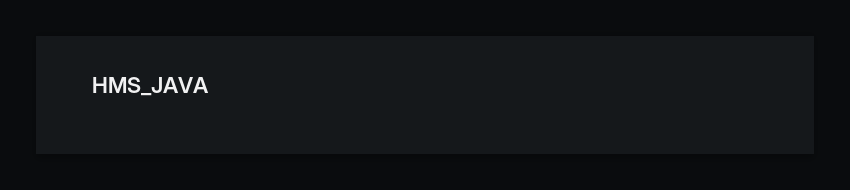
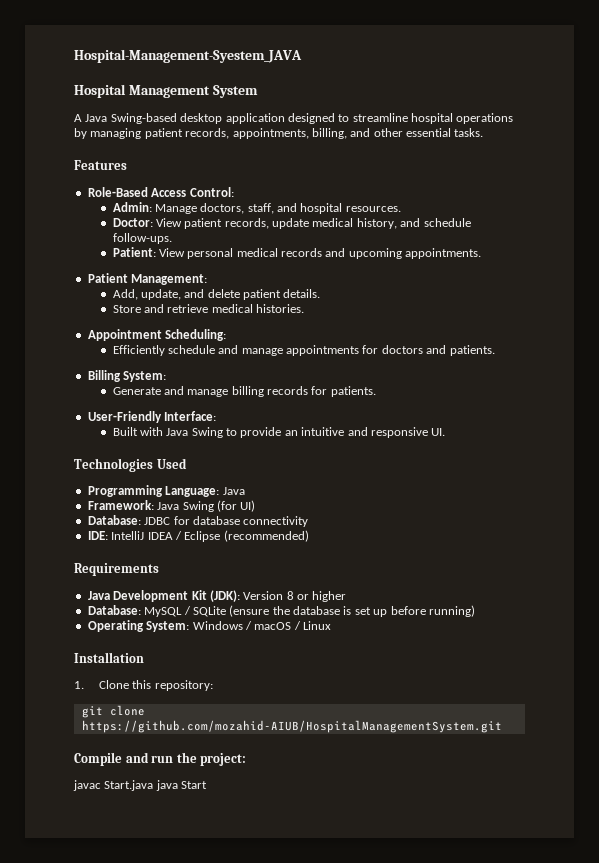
- HMS_JAVA
+ Hospital-Management-Syestem_JAVA
+ Hospital Management System
+ A Java Swing-based desktop application designed to streamline hospital operations by managing patient records, appointments, billing, and other essential tasks.
+ Features
+ Role-Based Access Control:
+ Admin: Manage doctors, staff, and hospital resources.
+ Doctor: View patient records, update medical history, and schedule follow-ups.
+ Patient: View personal medical records and upcoming appointments.
+ Patient Management:
+ Add, update, and delete patient details.
+ Store and retrieve medical histories.
+ Appointment Scheduling:
+ Efficiently schedule and manage appointments for doctors and patients.
+ Billing System:
+ Generate and manage billing records for patients.
+ User-Friendly Interface:
+ Built with Java Swing to provide an intuitive and responsive UI.
+ Technologies Used
+ Programming Language: Java
+ Framework: Java Swing (for UI)
+ Database: JDBC for database connectivity
+ IDE: IntelliJ IDEA / Eclipse (recommended)
+ Requirements
+ Java Development Kit (JDK): Version 8 or higher
+ Database: MySQL / SQLite (ensure the database is set up before running)
+ Operating System: Windows / macOS / Linux
+ Installation
+ 1. Clone this repository:
+ git clone https://github.com/mozahid-AIUB/HospitalManagementSystem.git
+ Compile and run the project:
+ javac Start.java java Start

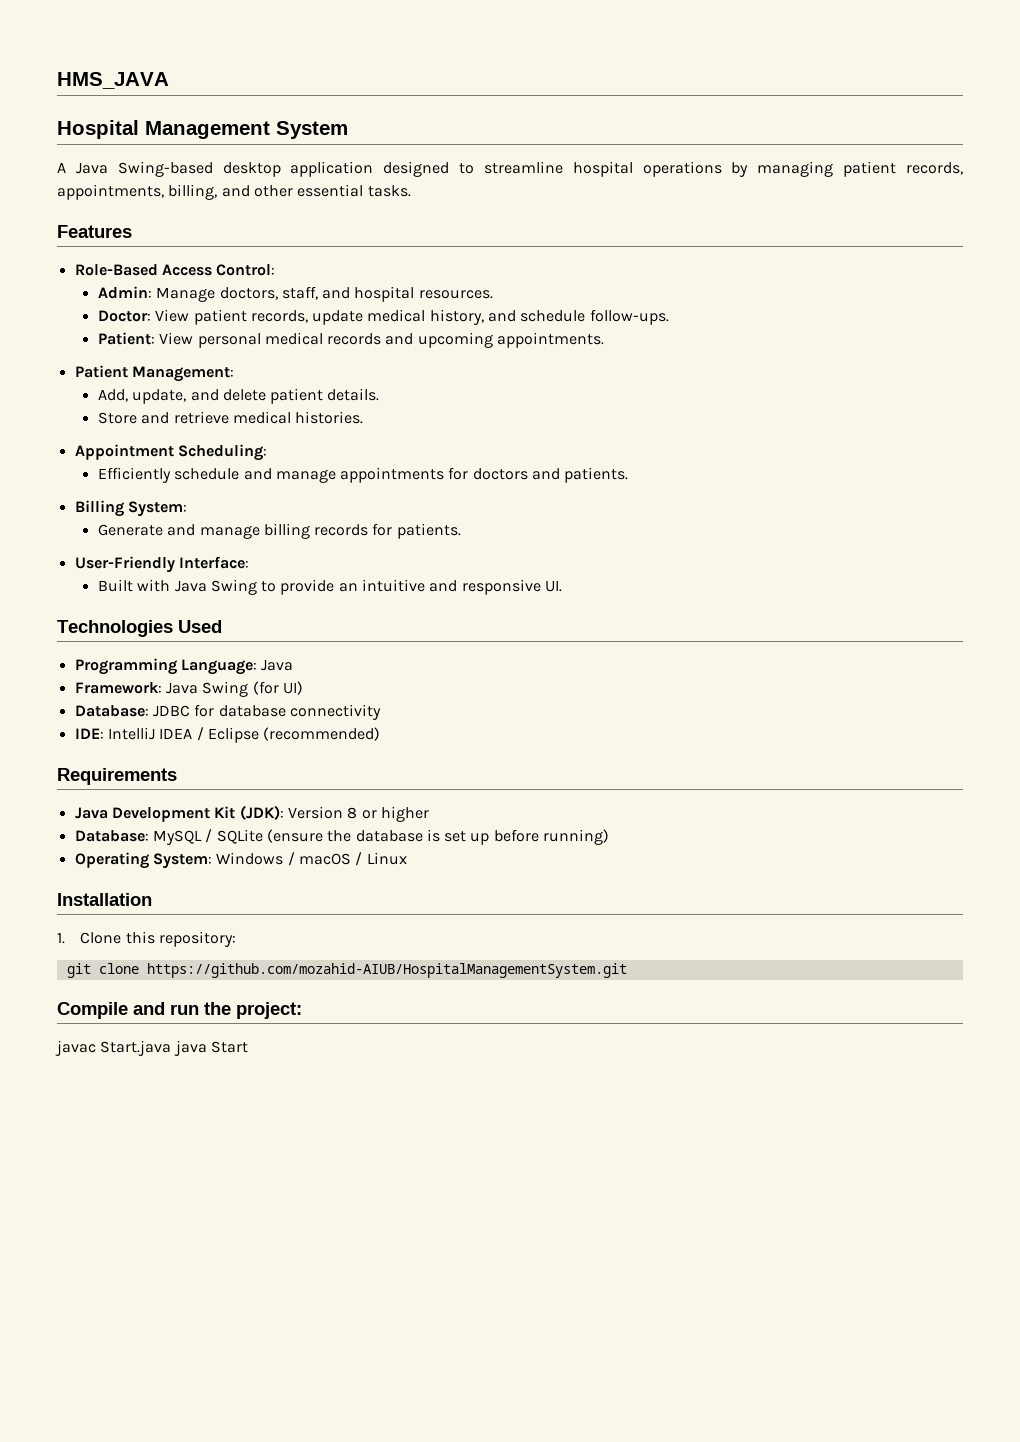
- Hospital-Management-Syestem_JAVA
+ HMS_JAVA

